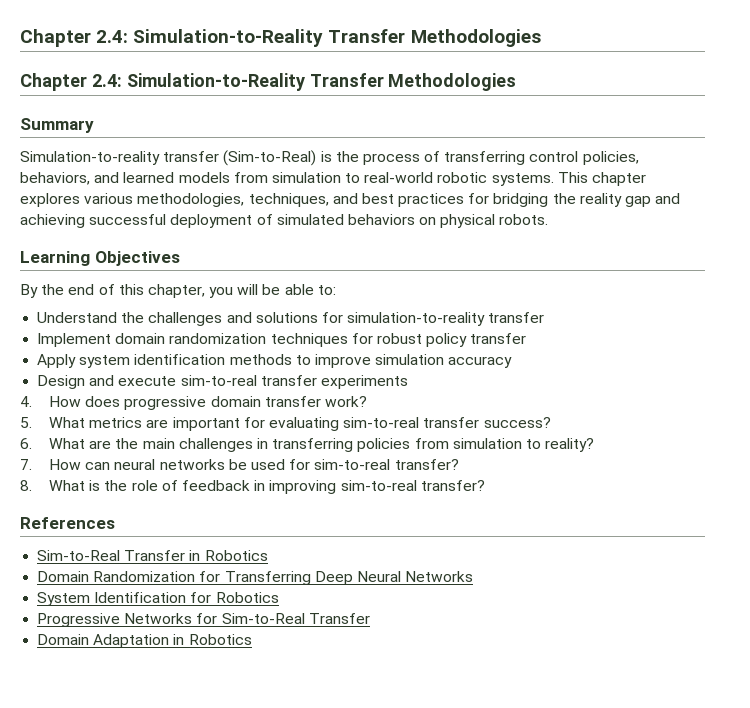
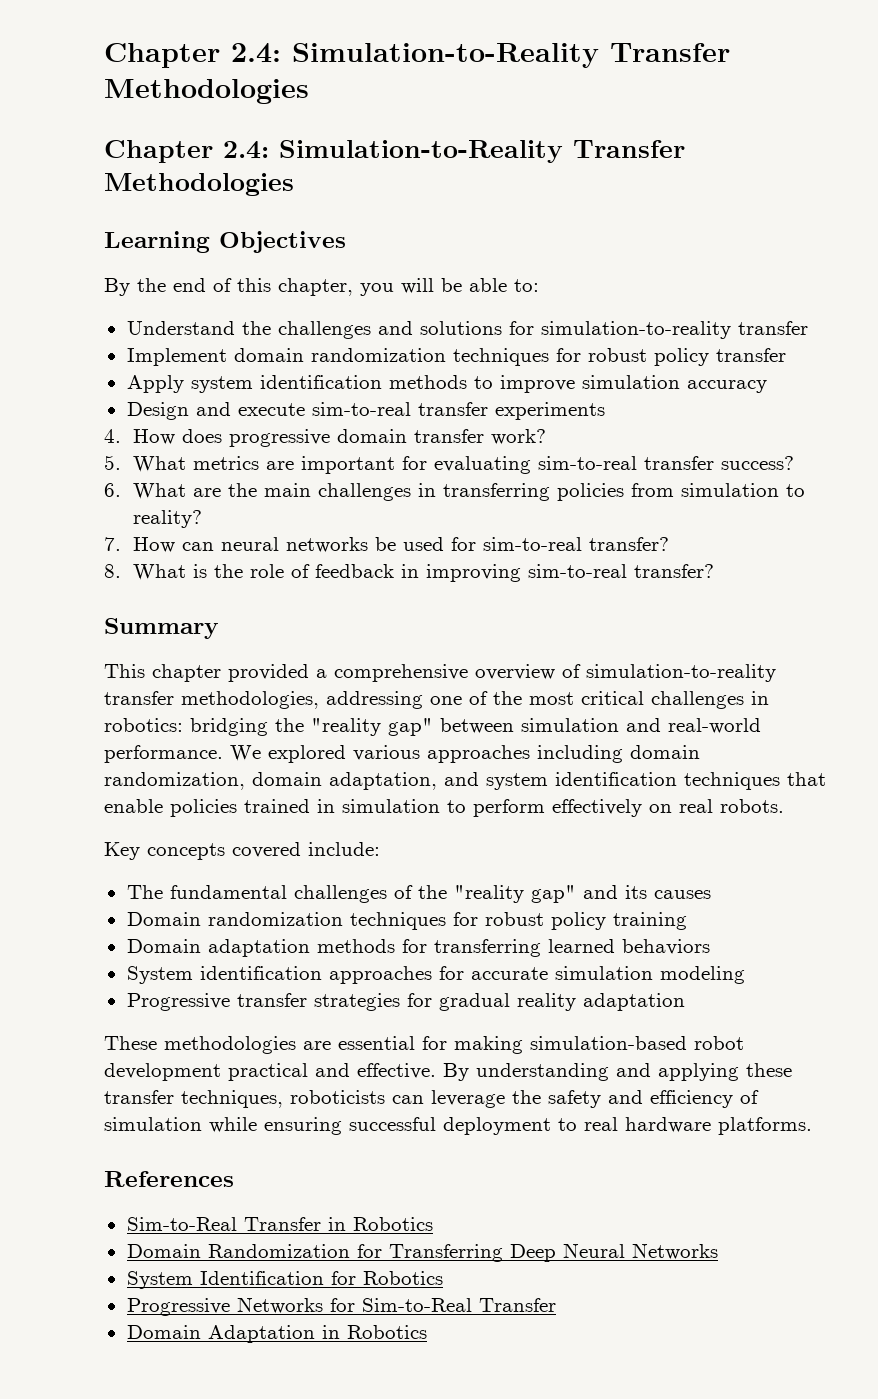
- Summary
- Simulation-to-reality transfer (Sim-to-Real) is the process of transferring control policies, behaviors, and learned models from simulation to real-world robotic systems. This chapter explores various methodologies, techniques, and best practices for bridging the reality gap and achieving successful deployment of simulated behaviors on physical robots.
+ Summary
+ This chapter provided a comprehensive overview of simulation-to-reality transfer methodologies, addressing one of the most critical challenges in robotics: bridging the "reality gap" between simulation and real-world performance. We explored various approaches including domain randomization, domain adaptation, and system identification techniques that enable policies trained in simulation to perform effectively on real robots.
+ Key concepts covered include:
+ The fundamental challenges of the "reality gap" and its causes
+ Domain randomization techniques for robust policy training
+ Domain adaptation methods for transferring learned behaviors
+ System identification approaches for accurate simulation modeling
+ Progressive transfer strategies for gradual reality adaptation
+ These methodologies are essential for making simulation-based robot development practical and effective. By understanding and applying these transfer techniques, roboticists can leverage the safety and efficiency of simulation while ensuring successful deployment to real hardware platforms.

